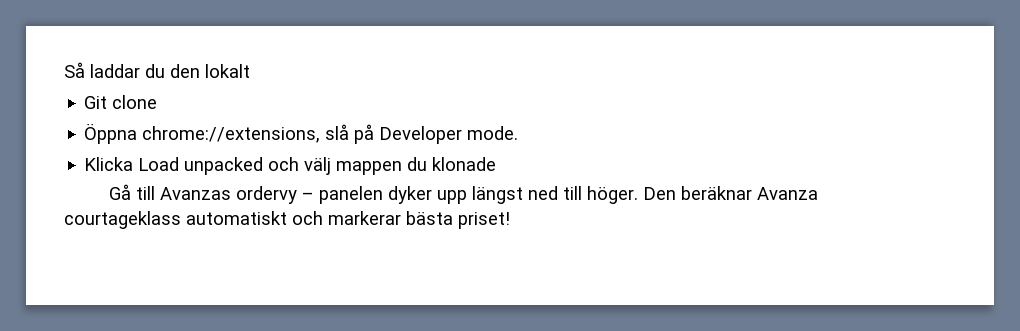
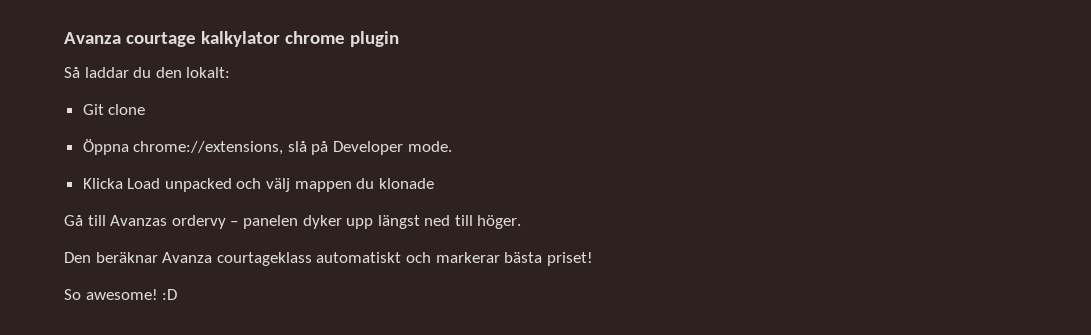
+ Avanza courtage kalkylator chrome plugin
- Så laddar du den lokalt
+ Så laddar du den lokalt:
- Gå till Avanzas ordervy – panelen dyker upp längst ned till höger. Den beräknar Avanza courtageklass automatiskt och markerar bästa priset!
+ Gå till Avanzas ordervy – panelen dyker upp längst ned till höger.
+ Den beräknar Avanza courtageklass automatiskt och markerar bästa priset!
+ So awesome! :D

